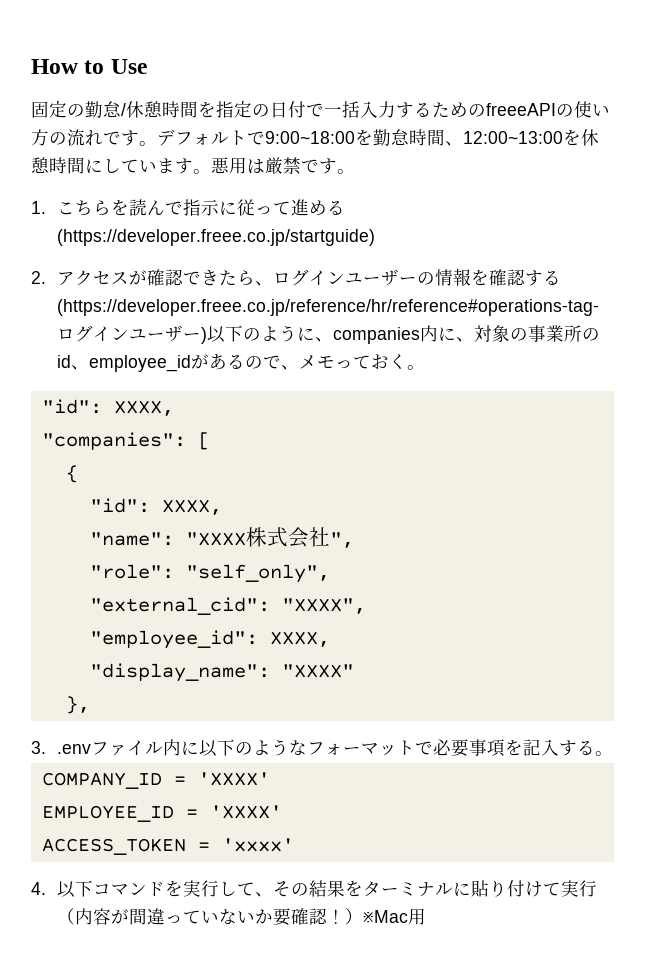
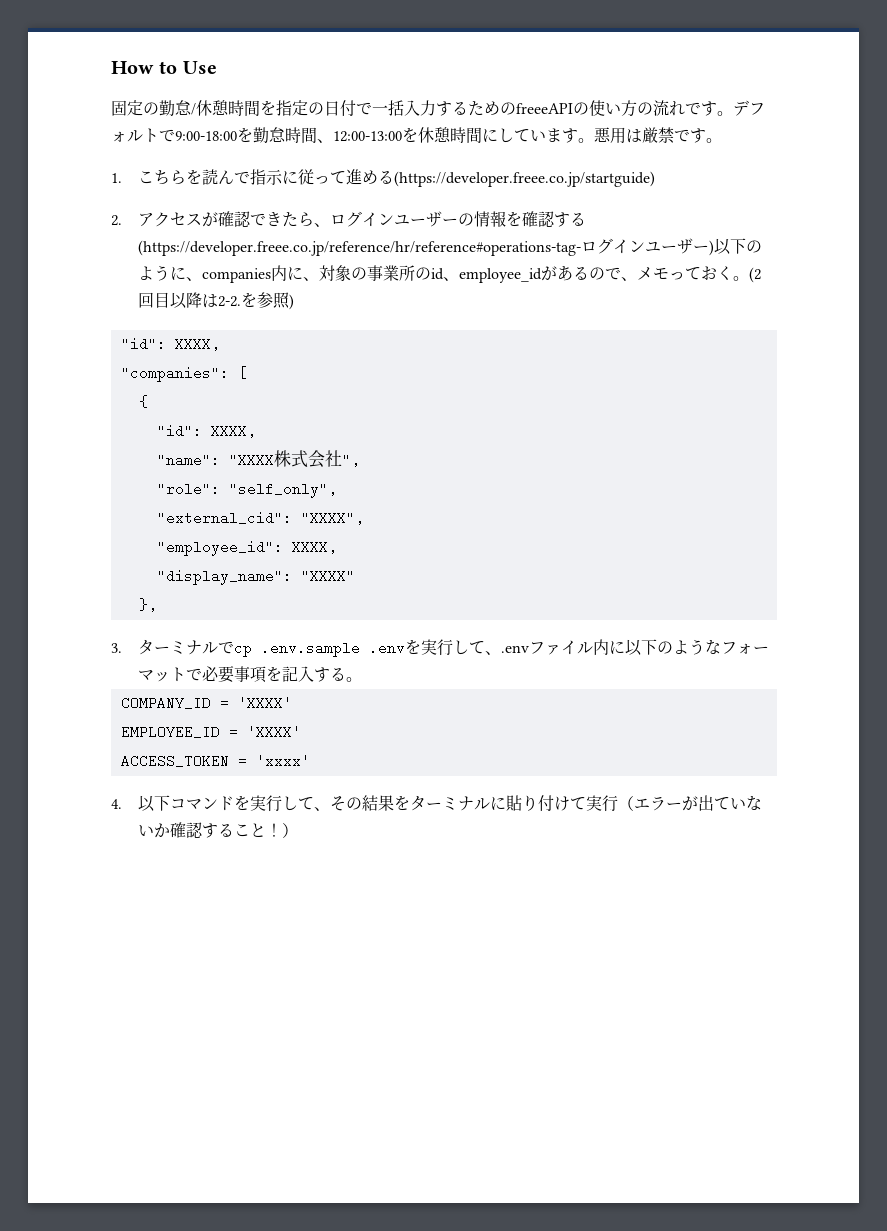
- デフォルトで9:00~18:00を勤怠時間、12:00~13:00を休憩時間にしています。
+ デフォルトで9:00-18:00を勤怠時間、12:00-13:00を休憩時間にしています。
+ (2回目以降は2-2.を参照)
- 3. .envファイル内に以下のようなフォーマットで必要事項を記入する。
+ 3.ターミナルでcp .env.sample .envを実行して、.envファイル内に以下のようなフォーマットで必要事項を記入する。
- 4.以下コマンドを実行して、その結果をターミナルに貼り付けて実行（内容が間違っていないか要確認！）※Mac用
+ 4.以下コマンドを実行して、その結果をターミナルに貼り付けて実行（エラーが出ていないか確認すること！）

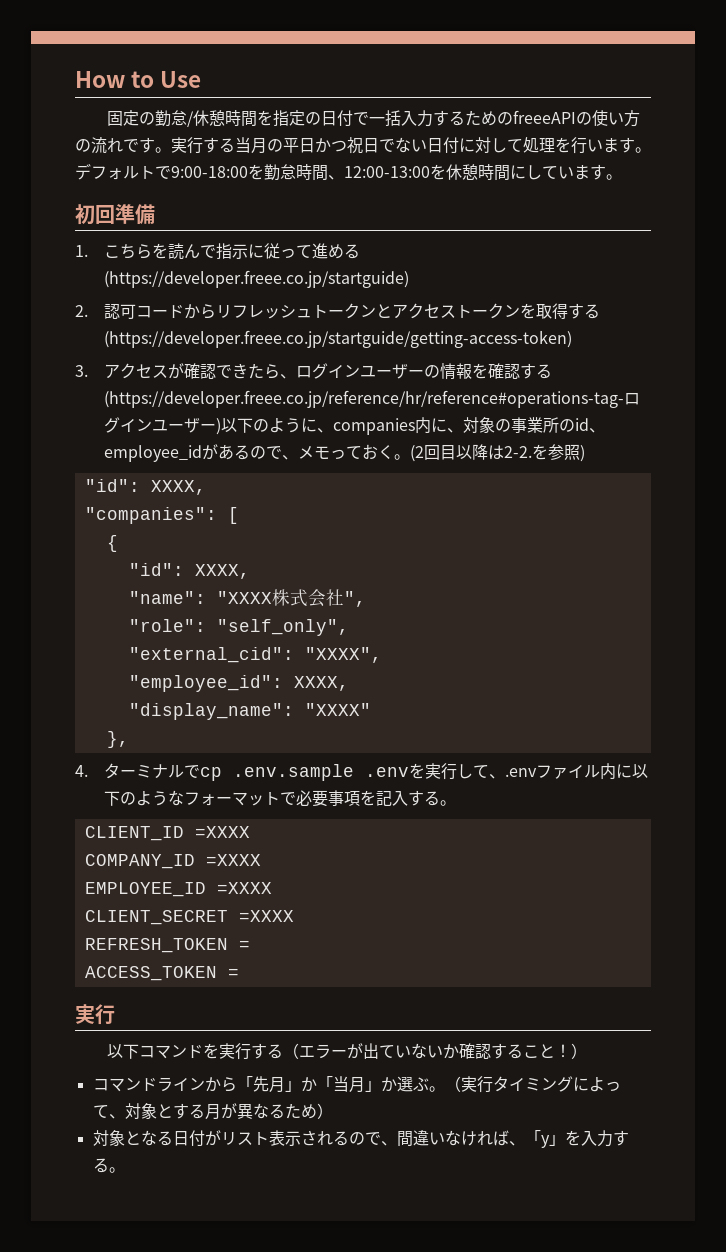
+ 実行する当月の平日かつ祝日でない日付に対して処理を行います。
- デフォルトで9:00-18:00を勤怠時間、12:00-13:00を休憩時間にしています。悪用は厳禁です。
+ デフォルトで9:00-18:00を勤怠時間、12:00-13:00を休憩時間にしています。
+ 初回準備
- 2.アクセスが確認できたら、ログインユーザーの情報を確認する(https://developer.freee.co.jp/reference/hr/reference#operations-tag-ログインユーザー)以下のように、companies内に、対象の事業所のid、employee_idがあるので、メモっておく。
+ 2.認可コードからリフレッシュトークンとアクセストークンを取得する(https://developer.freee.co.jp/startguide/getting-access-token)
+ 3.アクセスが確認できたら、ログインユーザーの情報を確認する(https://developer.freee.co.jp/reference/hr/reference#operations-tag-ログインユーザー)以下のように、companies内に、対象の事業所のid、employee_idがあるので、メモっておく。
- 3.ターミナルでcp .env.sample .envを実行して、.envファイル内に以下のようなフォーマットで必要事項を記入する。
+ 4.ターミナルでcp .env.sample .envを実行して、.envファイル内に以下のようなフォーマットで必要事項を記入する。
+ CLIENT_ID =XXXX
- COMPANY_ID = 'XXXX'
+ COMPANY_ID =XXXX
- EMPLOYEE_ID = 'XXXX'
+ EMPLOYEE_ID =XXXX
+ CLIENT_SECRET =XXXX
+ REFRESH_TOKEN =
- ACCESS_TOKEN = 'xxxx'
- 4.以下コマンドを実行して、その結果をターミナルに貼り付けて実行（エラーが出ていないか確認すること！）
+ ACCESS_TOKEN =
+ 実行
+ 以下コマンドを実行する（エラーが出ていないか確認すること！）
+ コマンドラインから「先月」か「当月」か選ぶ。（実行タイミングによって、対象とする月が異なるため）
+ 対象となる日付がリスト表示されるので、間違いなければ、「y」を入力する。

